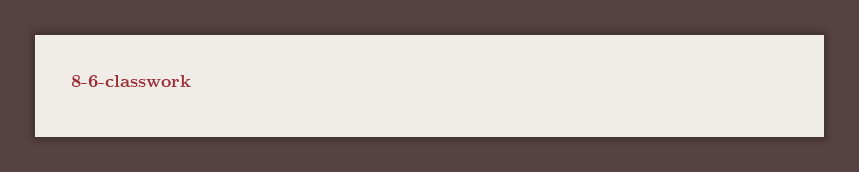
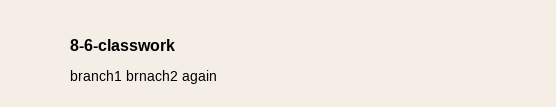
+ branch1 brnach2 again

